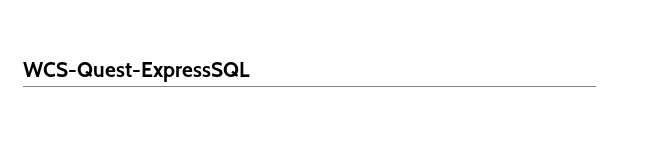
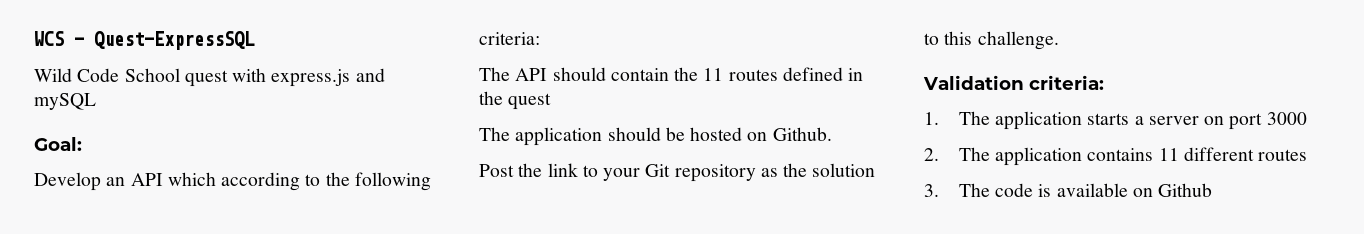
- WCS-Quest-ExpressSQL
+ WCS - Quest-ExpressSQL
+ Wild Code School quest with express.js and mySQL
+ Goal:
+ Develop an API which according to the following criteria:
+ The API should contain the 11 routes defined in the quest
+ The application should be hosted on Github.
+ Post the link to your Git repository as the solution to this challenge.
+ Validation criteria:
+ 1. The application starts a server on port 3000
+ 2. The application contains 11 different routes
+ 3. The code is available on Github

